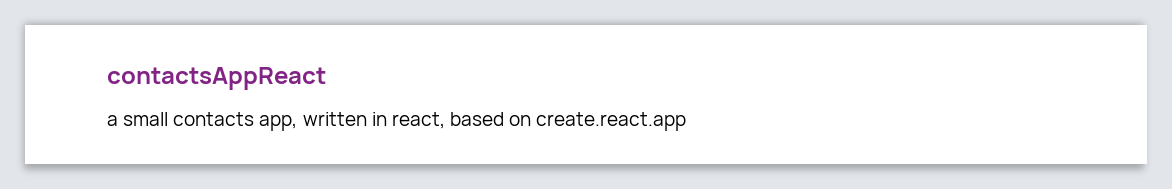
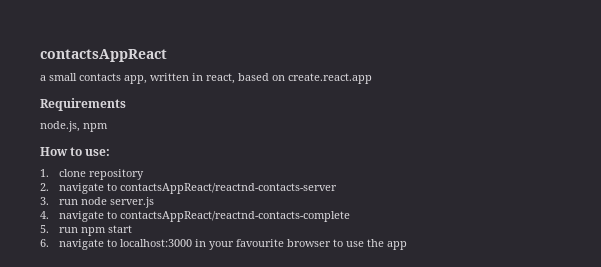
+ Requirements
+ node.js, npm
+ How to use:
+ 1. clone repository
+ 2. navigate to contactsAppReact/reactnd-contacts-server
+ 3. run node server.js
+ 4. navigate to contactsAppReact/reactnd-contacts-complete
+ 5. run npm start
+ 6. navigate to localhost:3000 in your favourite browser to use the app

